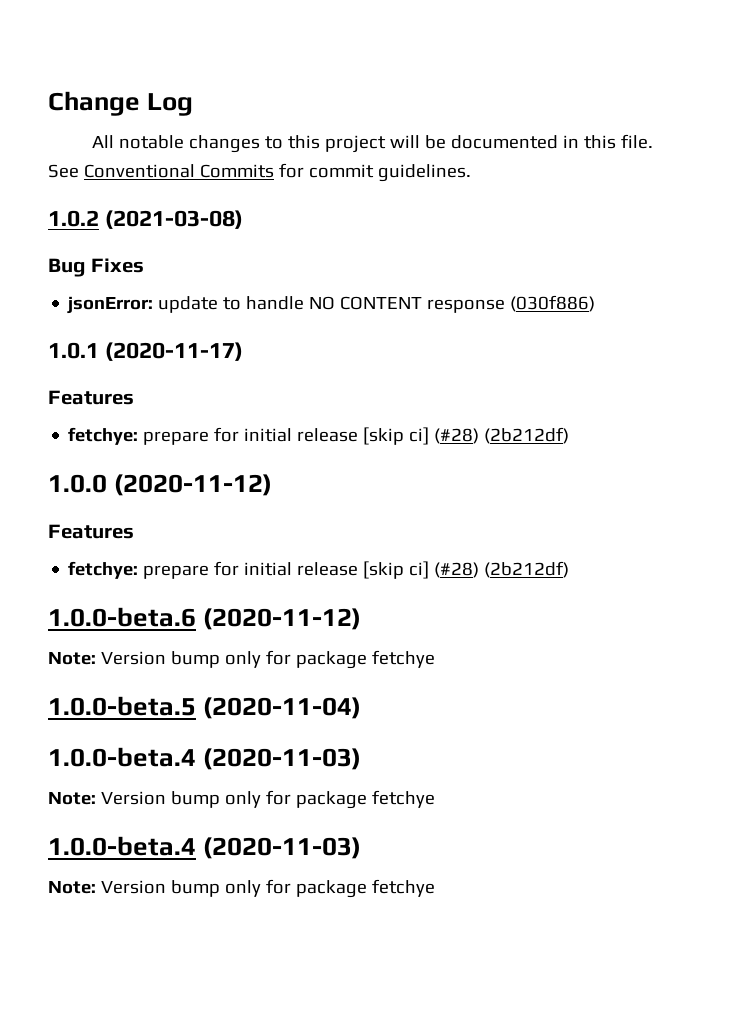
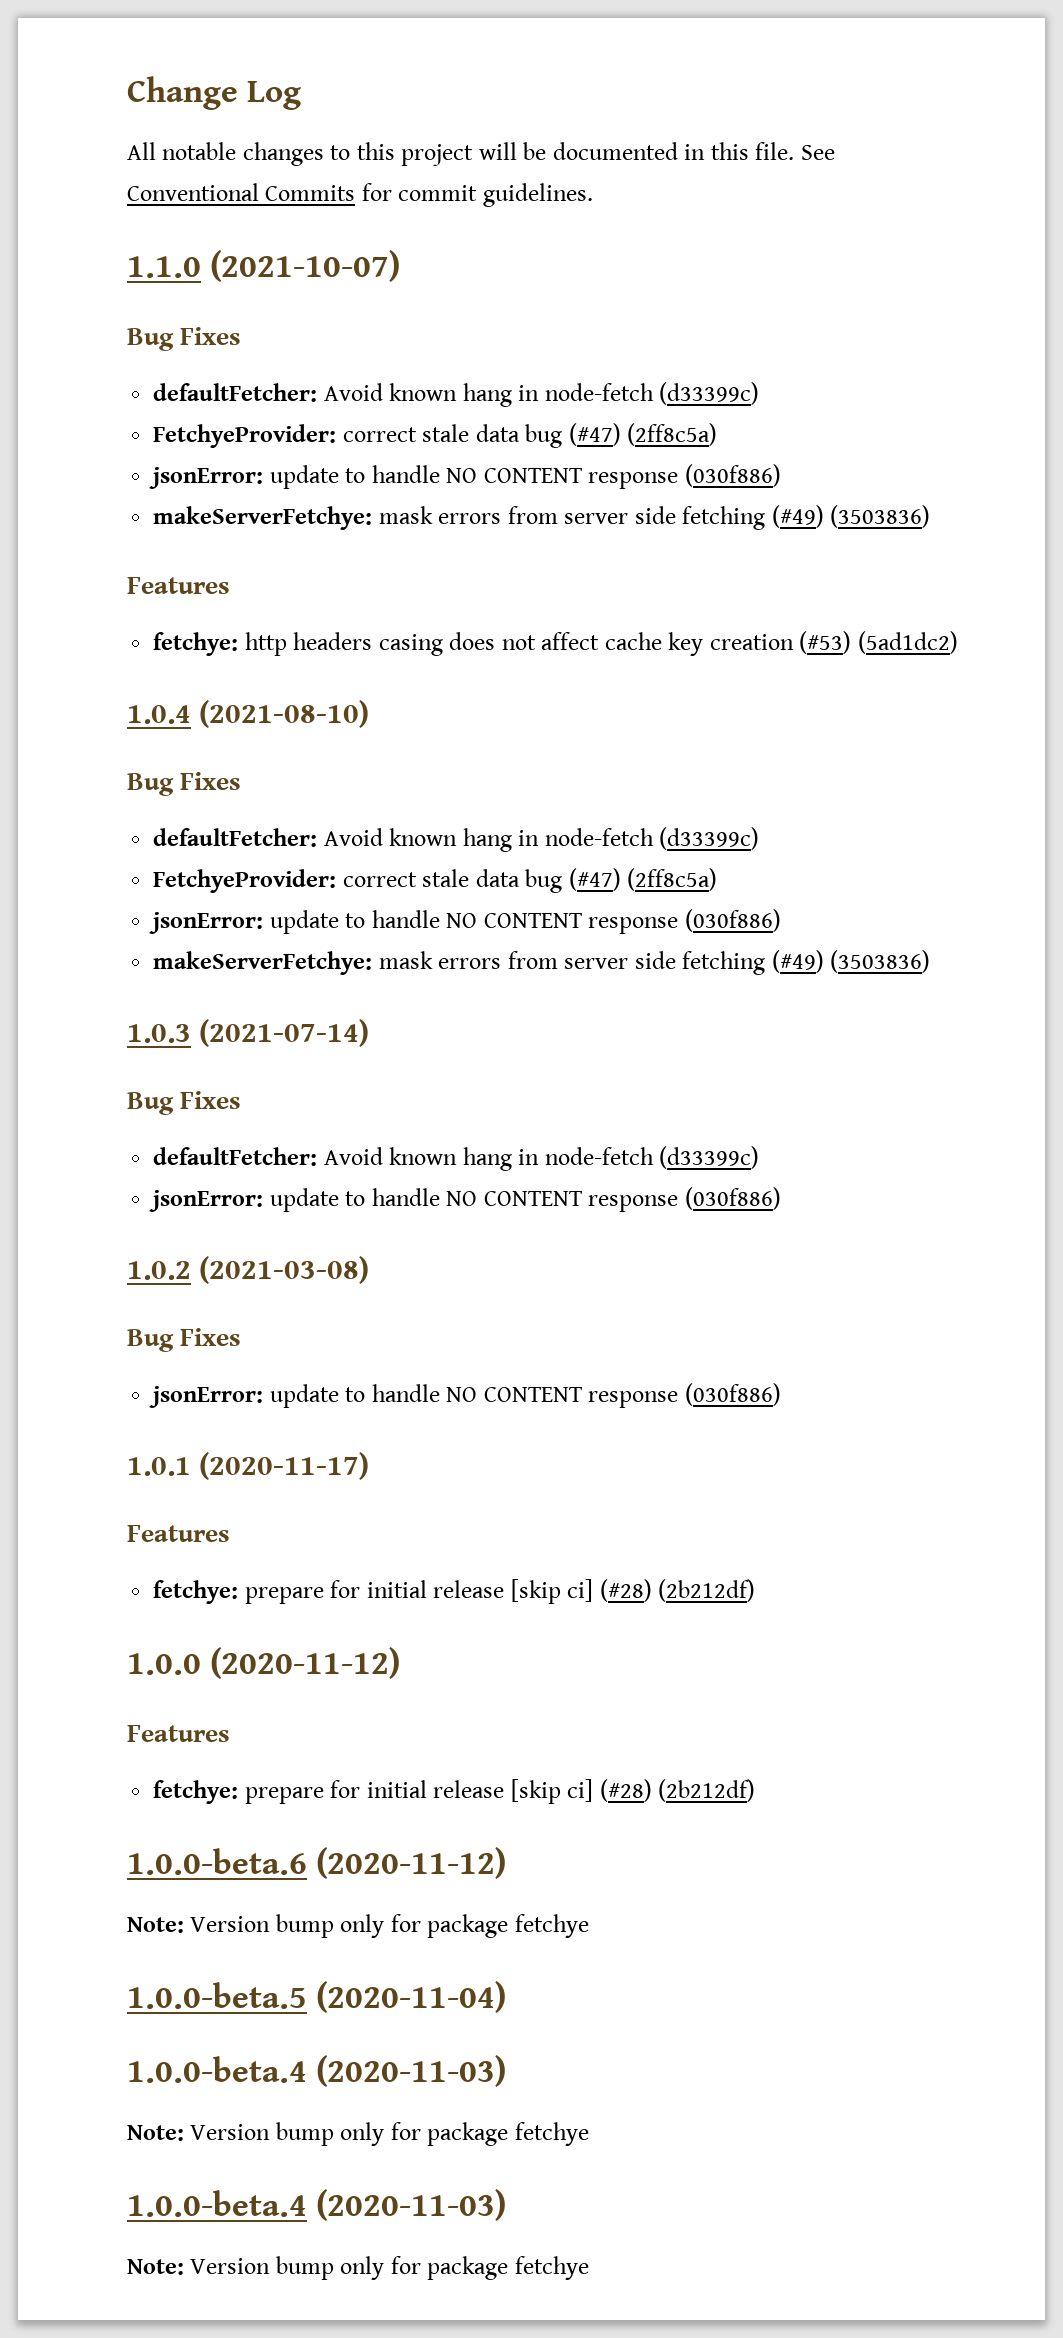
+ 1.1.0 (2021-10-07)
+ Bug Fixes
+ defaultFetcher: Avoid known hang in node-fetch (d33399c)
+ FetchyeProvider: correct stale data bug (#47) (2ff8c5a)
+ jsonError: update to handle NO CONTENT response (030f886)
+ makeServerFetchye: mask errors from server side fetching (#49) (3503836)
+ Features
+ fetchye: http headers casing does not affect cache key creation (#53) (5ad1dc2)
+ 1.0.4 (2021-08-10)
+ Bug Fixes
+ defaultFetcher: Avoid known hang in node-fetch (d33399c)
+ FetchyeProvider: correct stale data bug (#47) (2ff8c5a)
+ jsonError: update to handle NO CONTENT response (030f886)
+ makeServerFetchye: mask errors from server side fetching (#49) (3503836)
+ 1.0.3 (2021-07-14)
+ Bug Fixes
+ defaultFetcher: Avoid known hang in node-fetch (d33399c)
+ jsonError: update to handle NO CONTENT response (030f886)

